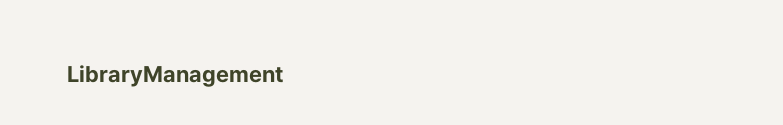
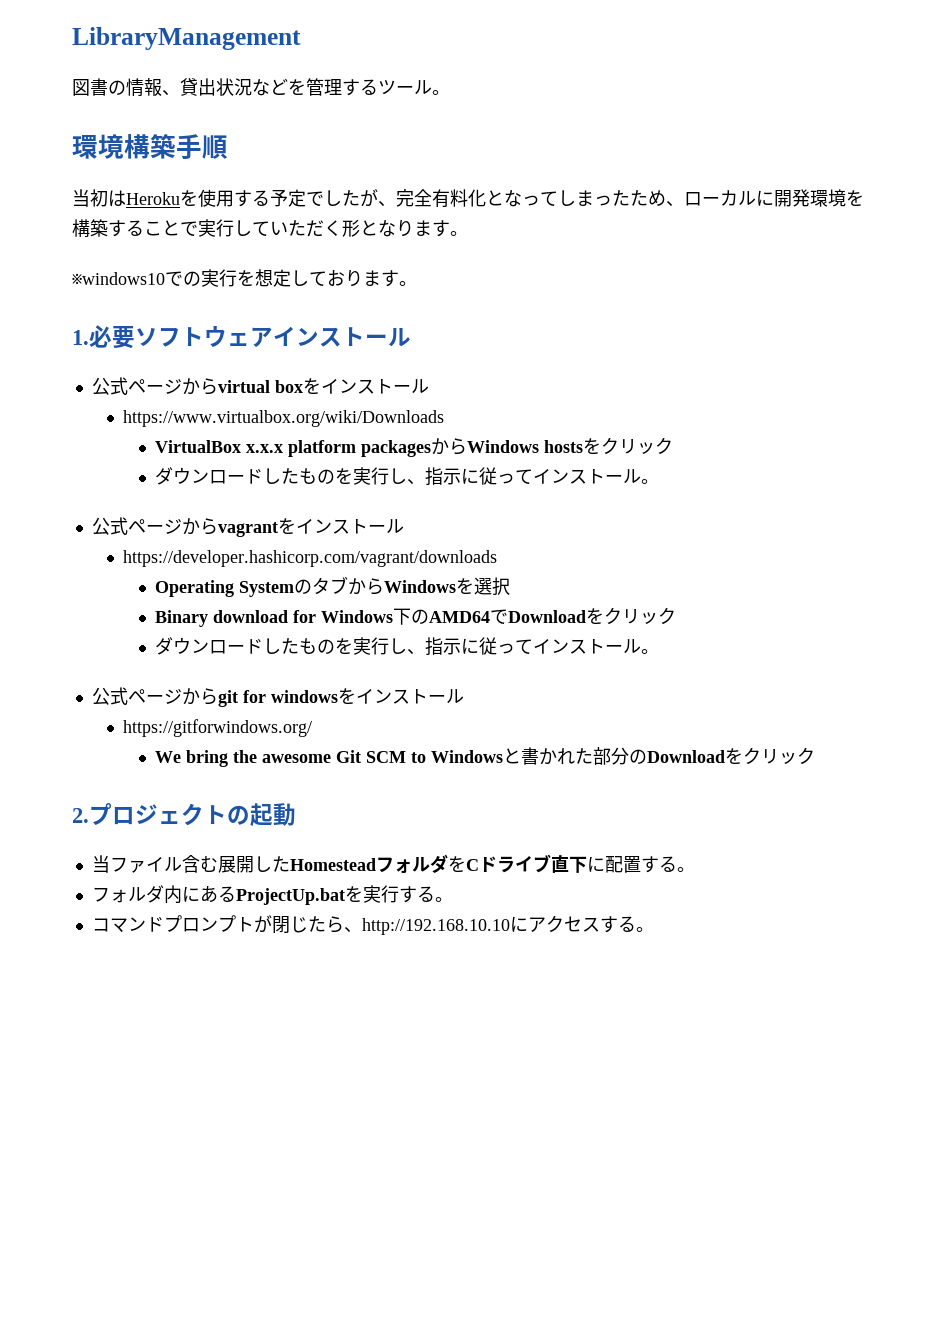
+ 図書の情報、貸出状況などを管理するツール。
+ 環境構築手順
+ 当初はHerokuを使用する予定でしたが、完全有料化となってしまったため、ローカルに開発環境を構築することで実行していただく形となります。
+ ※windows10での実行を想定しております。
+ 1.必要ソフトウェアインストール
+ 公式ページからvirtual boxをインストール
+ https://www.virtualbox.org/wiki/Downloads
+ VirtualBox x.x.x platform packagesからWindows hostsをクリック
+ ダウンロードしたものを実行し、指示に従ってインストール。
+ 公式ページからvagrantをインストール
+ https://developer.hashicorp.com/vagrant/downloads
+ Operating SystemのタブからWindowsを選択
+ Binary download for Windows下のAMD64でDownloadをクリック
+ ダウンロードしたものを実行し、指示に従ってインストール。
+ 公式ページからgit for windowsをインストール
+ https://gitforwindows.org/
+ We bring the awesome Git SCM to Windowsと書かれた部分のDownloadをクリック
+ 2.プロジェクトの起動
+ 当ファイル含む展開したHomesteadフォルダをCドライブ直下に配置する。
+ フォルダ内にあるProjectUp.batを実行する。
+ コマンドプロンプトが閉じたら、http://192.168.10.10にアクセスする。

